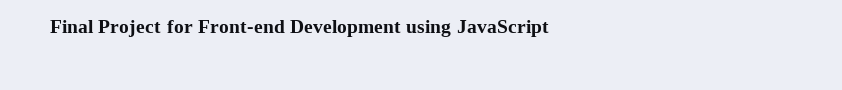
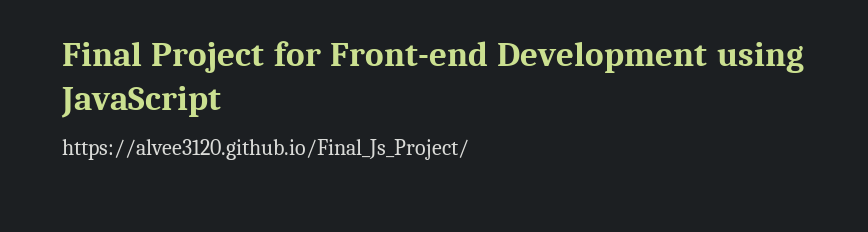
+ https://alvee3120.github.io/Final_Js_Project/

